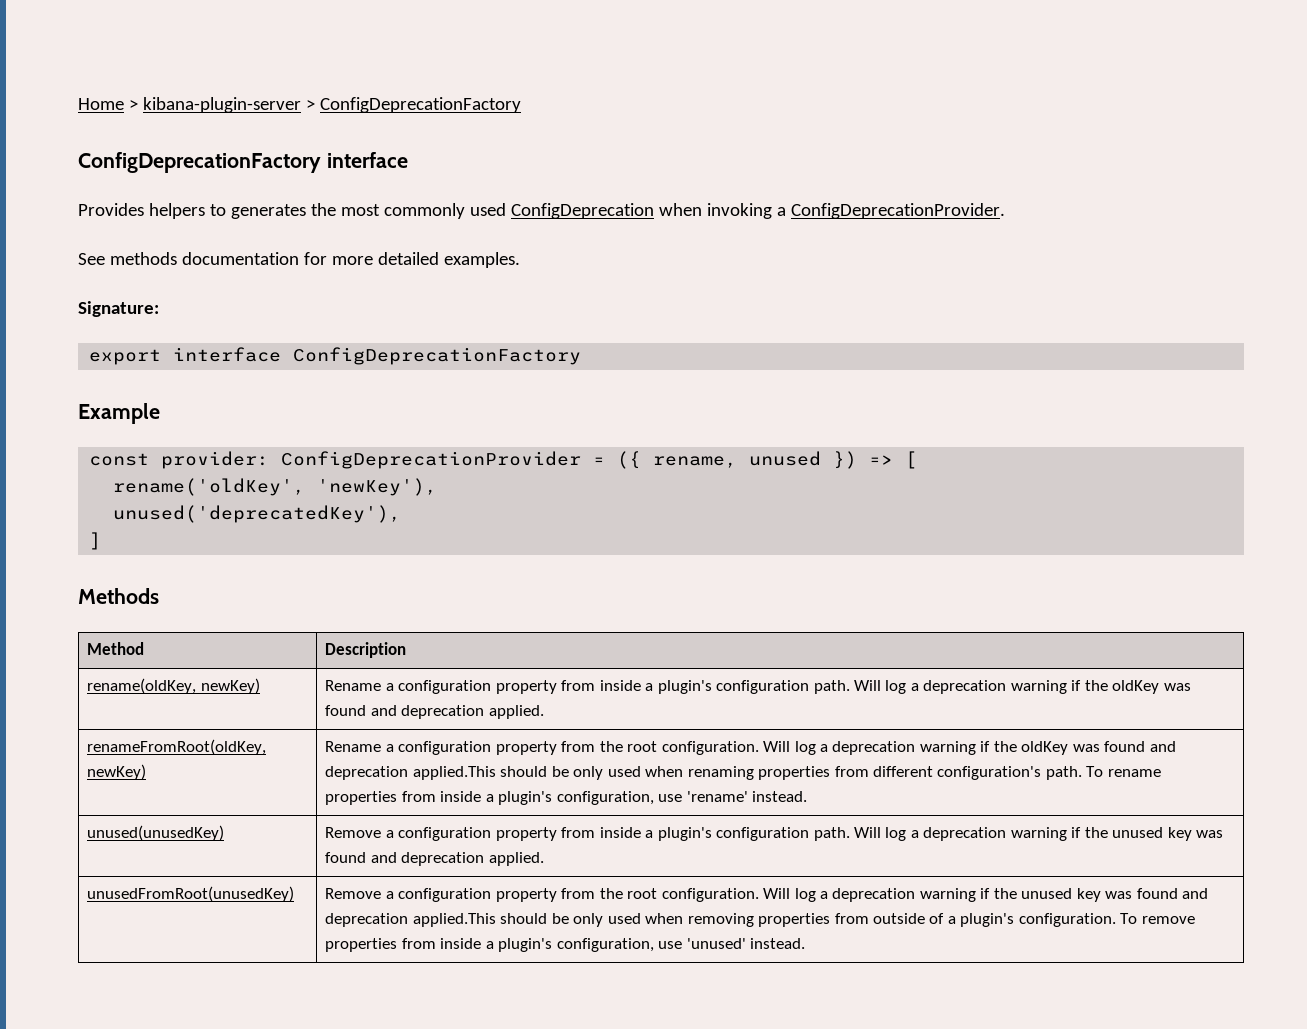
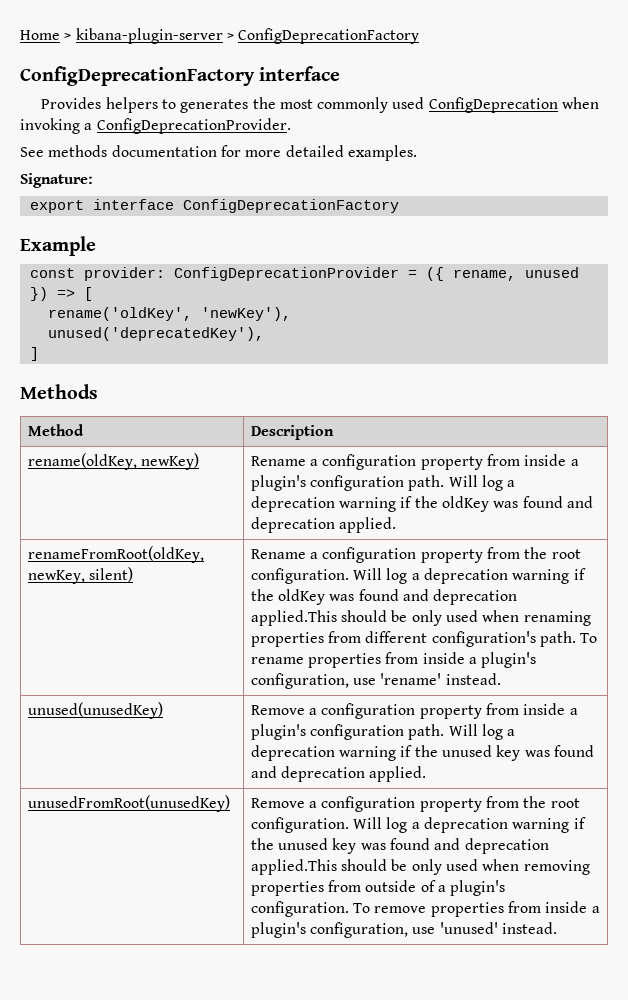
- renameFromRoot(oldKey, newKey)
+ renameFromRoot(oldKey, newKey, silent)

